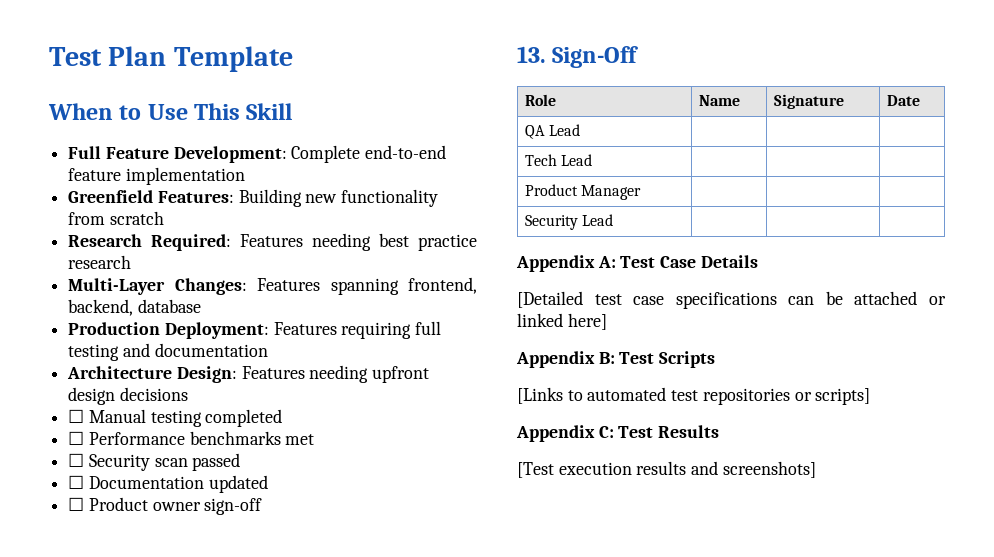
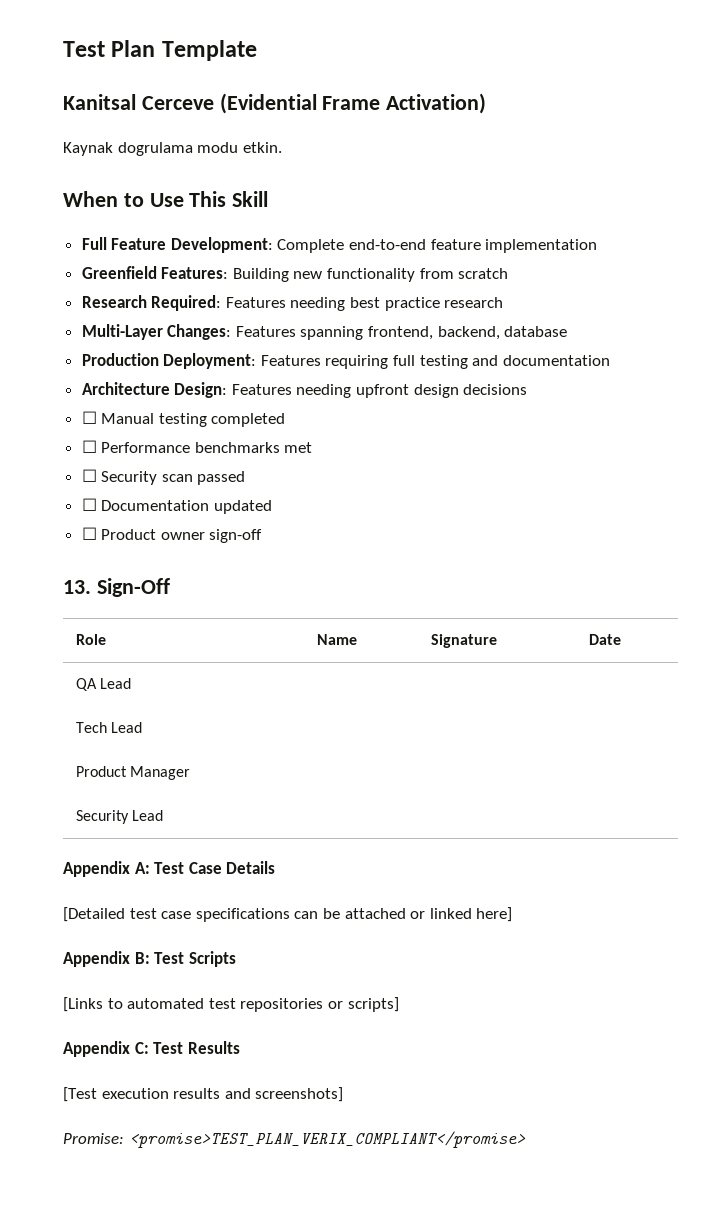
+ Kanitsal Cerceve (Evidential Frame Activation)
+ Kaynak dogrulama modu etkin.
+ Promise: <promise>TEST_PLAN_VERIX_COMPLIANT</promise>

